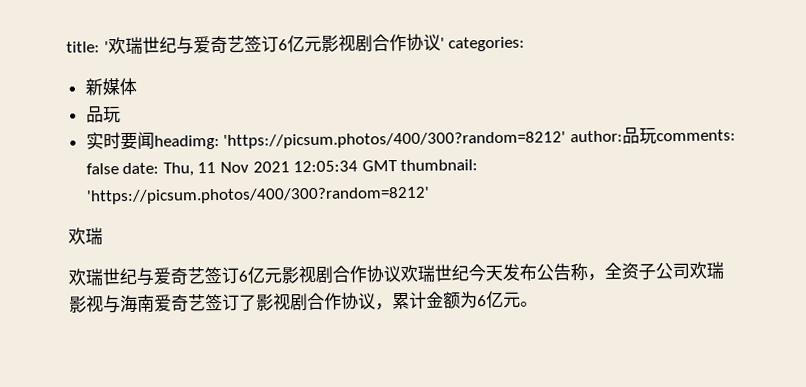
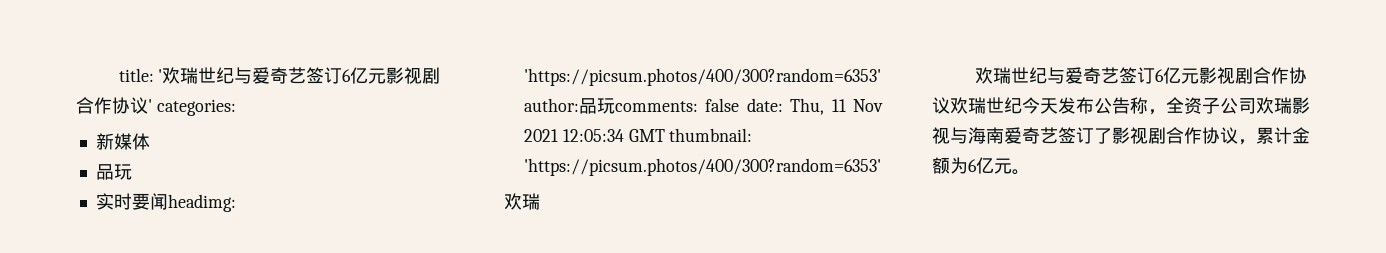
- 实时要闻headimg: 'https://picsum.photos/400/300?random=8212' author:品玩comments: false date: Thu, 11 Nov 2021 12:05:34 GMT thumbnail: 'https://picsum.photos/400/300?random=8212'
+ 实时要闻headimg: 'https://picsum.photos/400/300?random=6353' author:品玩comments: false date: Thu, 11 Nov 2021 12:05:34 GMT thumbnail: 'https://picsum.photos/400/300?random=6353'

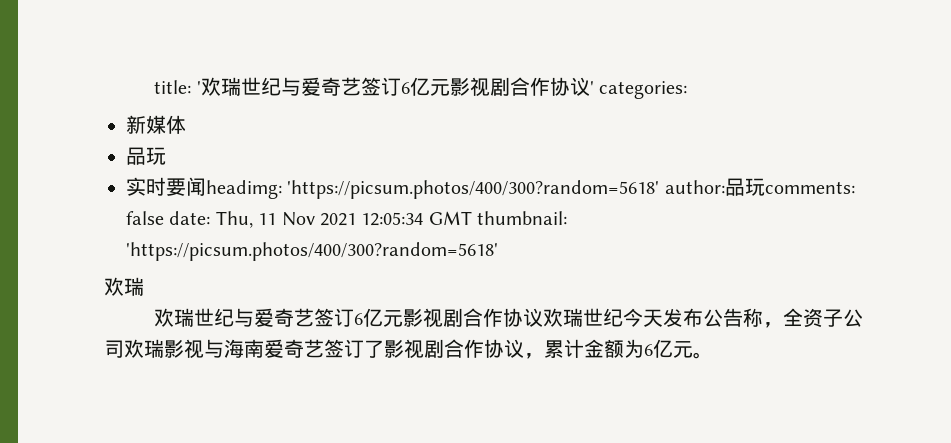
- 实时要闻headimg: 'https://picsum.photos/400/300?random=6353' author:品玩comments: false date: Thu, 11 Nov 2021 12:05:34 GMT thumbnail: 'https://picsum.photos/400/300?random=6353'
+ 实时要闻headimg: 'https://picsum.photos/400/300?random=5618' author:品玩comments: false date: Thu, 11 Nov 2021 12:05:34 GMT thumbnail: 'https://picsum.photos/400/300?random=5618'

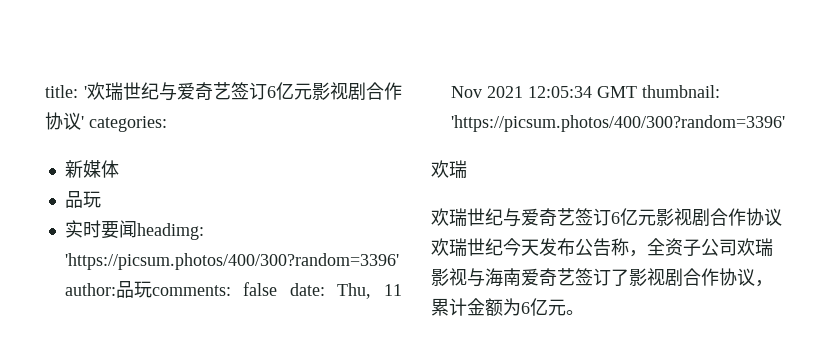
- 实时要闻headimg: 'https://picsum.photos/400/300?random=5618' author:品玩comments: false date: Thu, 11 Nov 2021 12:05:34 GMT thumbnail: 'https://picsum.photos/400/300?random=5618'
+ 实时要闻headimg: 'https://picsum.photos/400/300?random=3396' author:品玩comments: false date: Thu, 11 Nov 2021 12:05:34 GMT thumbnail: 'https://picsum.photos/400/300?random=3396'

